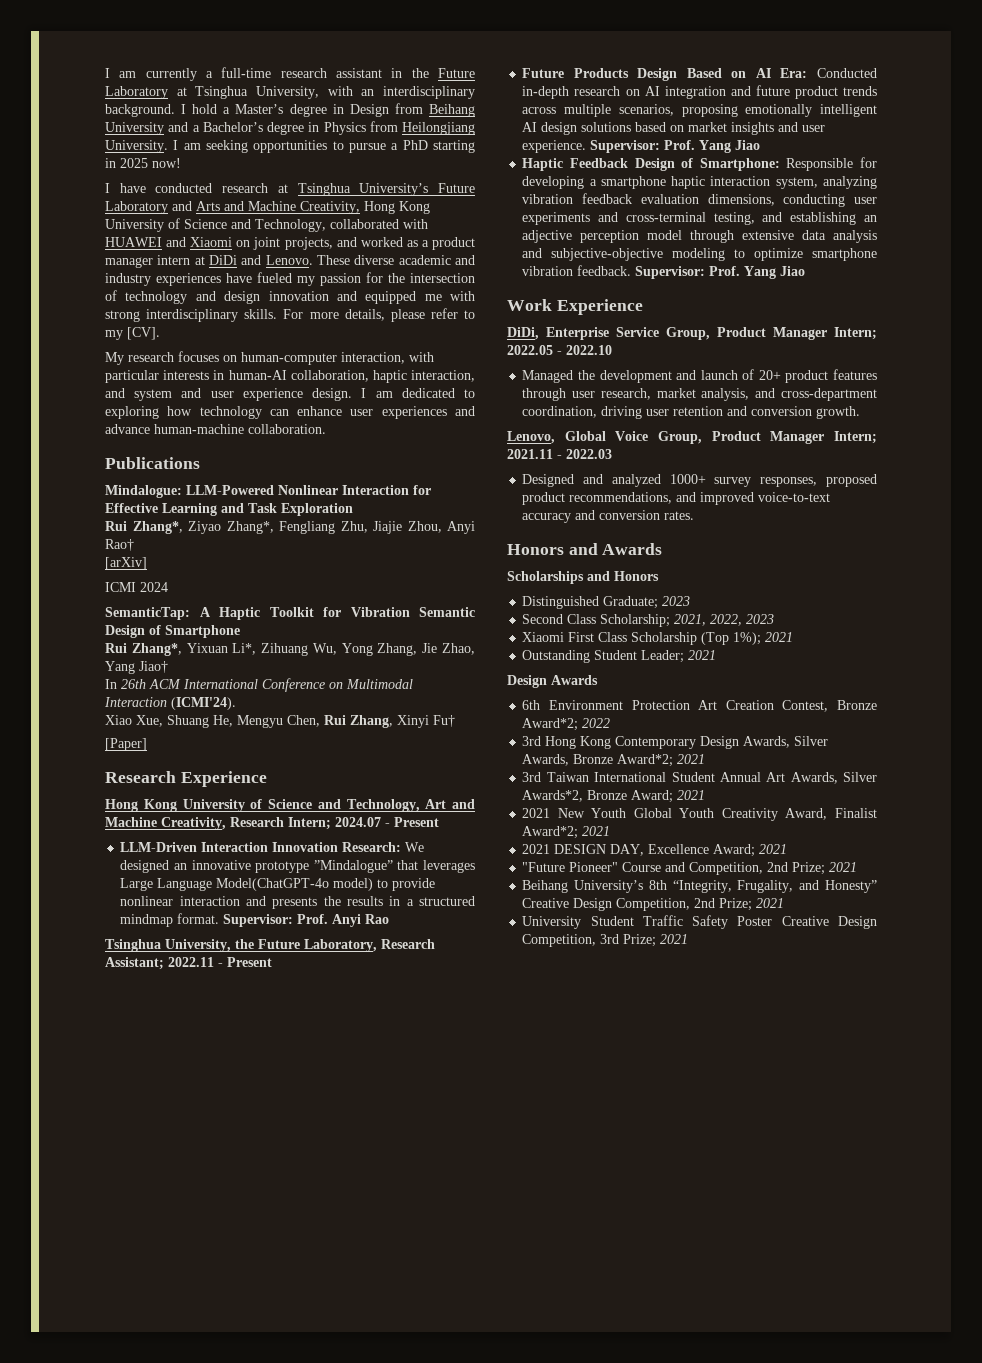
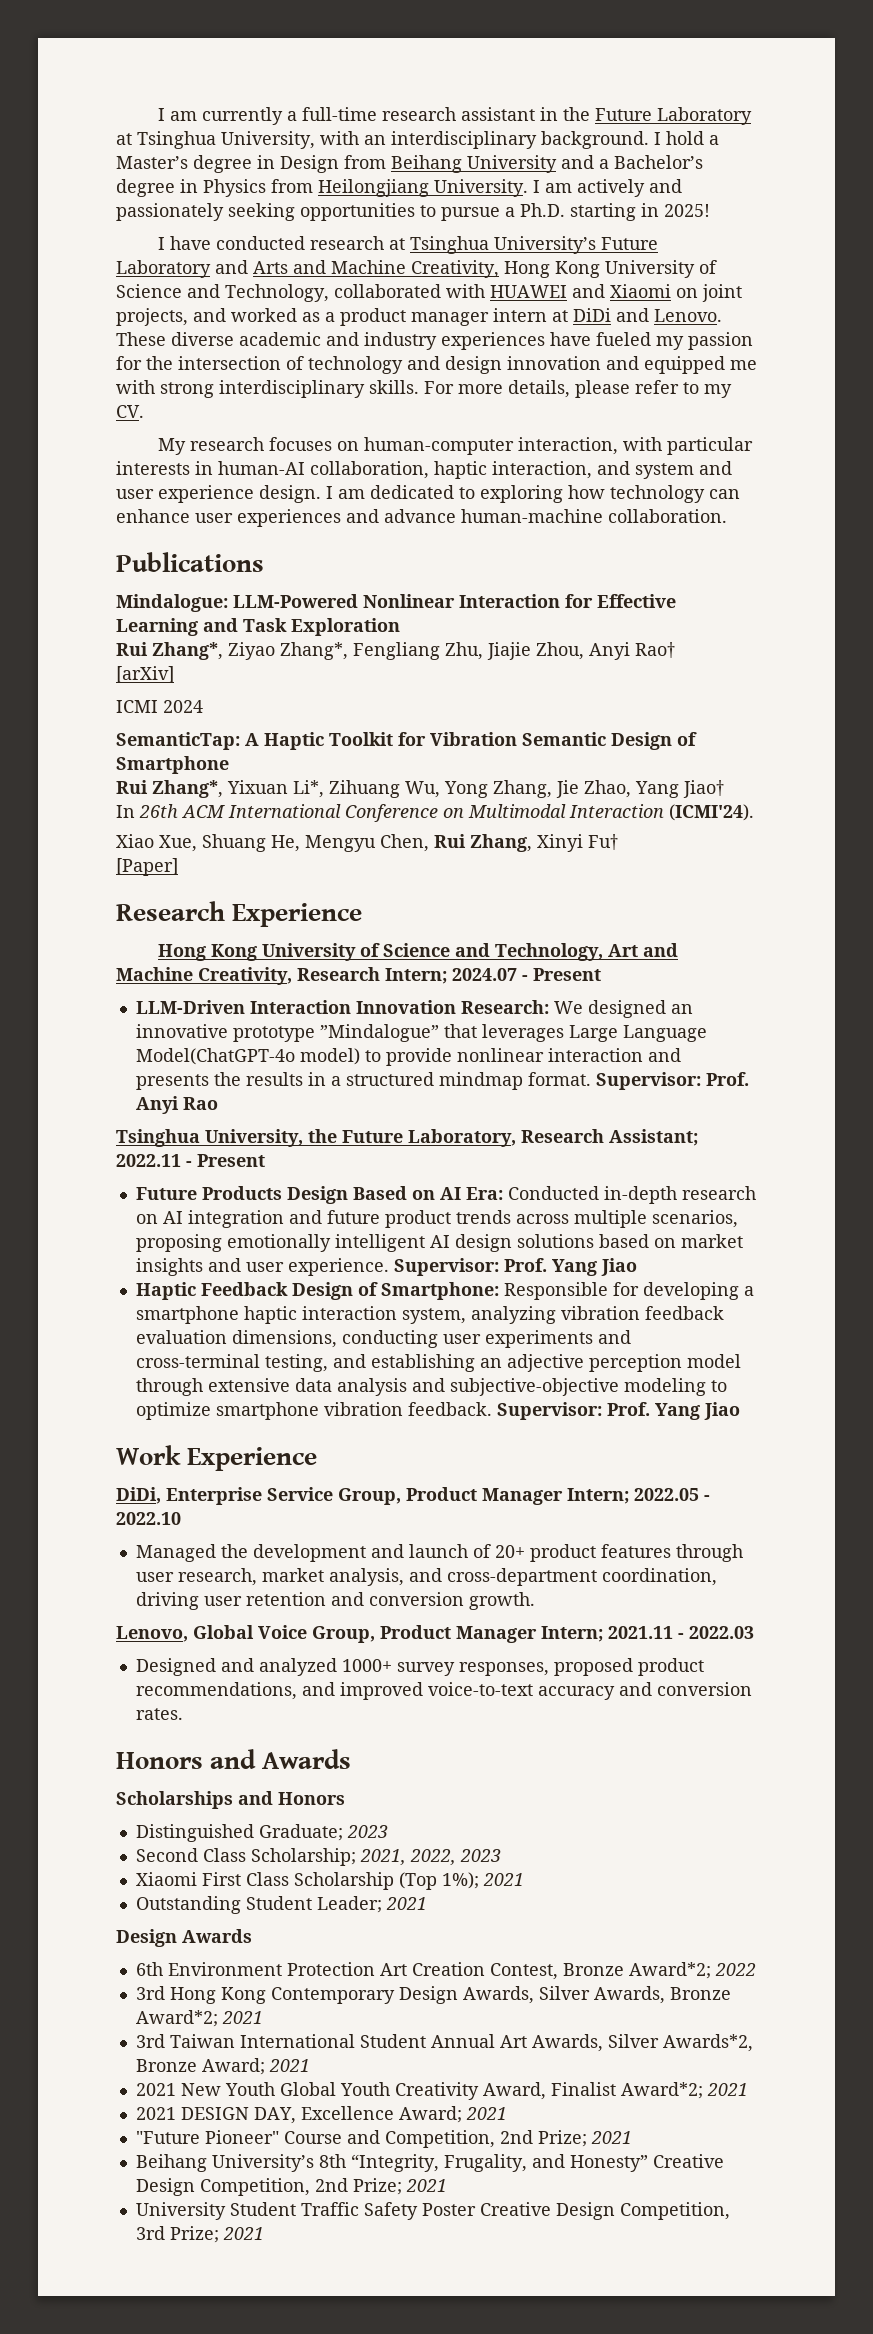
- I am seeking opportunities to pursue a PhD starting in 2025 now!
+ I am actively and passionately seeking opportunities to pursue a Ph.D. starting in 2025!
- For more details, please refer to my [CV].
+ For more details, please refer to my CV.

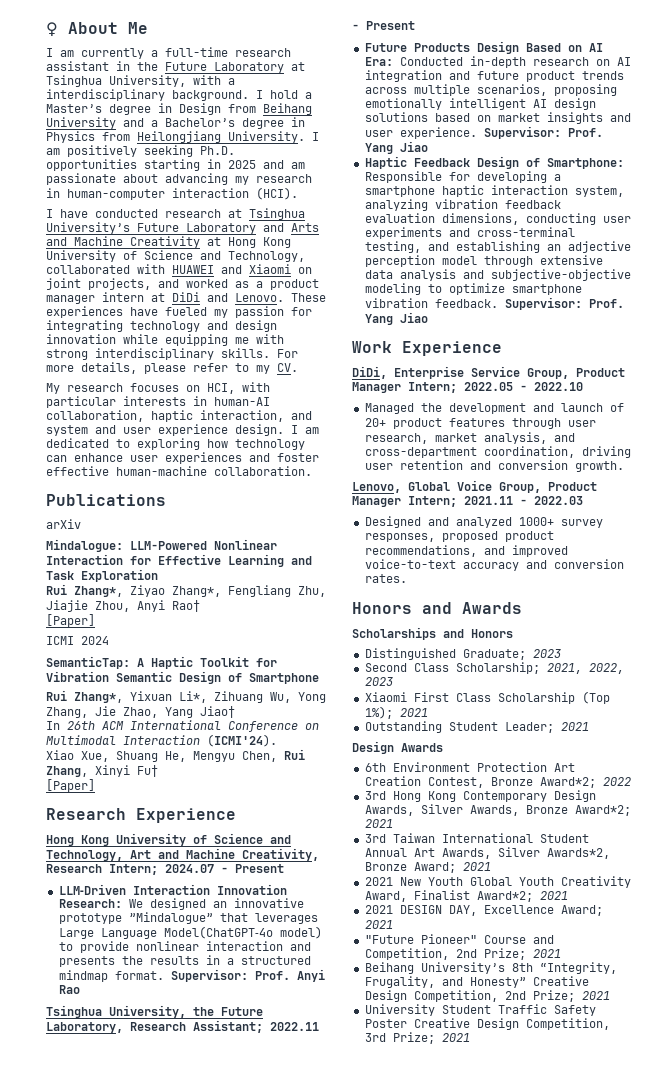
+ ♀ About Me
- I am currently a full-time research assistant in the Future Laboratory at Tsinghua University, with an interdisciplinary background.
+ I am currently a full-time research assistant in the Future Laboratory at Tsinghua University, with a interdisciplinary background.
- I am actively and passionately seeking opportunities to pursue a Ph.D. starting in 2025!
+ I am positively seeking Ph.D. opportunities starting in 2025 and am passionate about advancing my research in human-computer interaction (HCI).
- I have conducted research at Tsinghua University’s Future Laboratory and Arts and Machine Creativity, Hong Kong University of Science and Technology, collaborated with HUAWEI and Xiaomi on joint projects, and worked as a product manager intern at DiDi and Lenovo.
+ I have conducted research at Tsinghua University’s Future Laboratory and Arts and Machine Creativity at Hong Kong University of Science and Technology, collaborated with HUAWEI and Xiaomi on joint projects, and worked as a product manager intern at DiDi and Lenovo.
- These diverse academic and industry experiences have fueled my passion for the intersection of technology and design innovation and equipped me with strong interdisciplinary skills.
+ These experiences have fueled my passion for integrating technology and design innovation while equipping me with strong interdisciplinary skills.
- My research focuses on human-computer interaction, with particular interests in human-AI collaboration, haptic interaction, and system and user experience design.
+ My research focuses on HCI, with particular interests in human-AI collaboration, haptic interaction, and system and user experience design.
- I am dedicated to exploring how technology can enhance user experiences and advance human-machine collaboration.
+ I am dedicated to exploring how technology can enhance user experiences and foster effective human-machine collaboration.
+ arXiv
  Rui Zhang*, Ziyao Zhang*, Fengliang Zhu, Jiajie Zhou, Anyi Rao†
- [arXiv]
+ [Paper]

